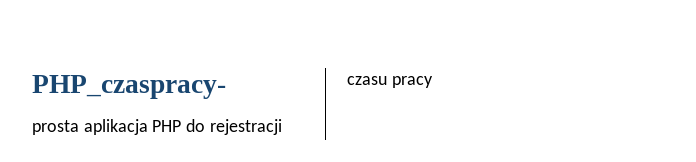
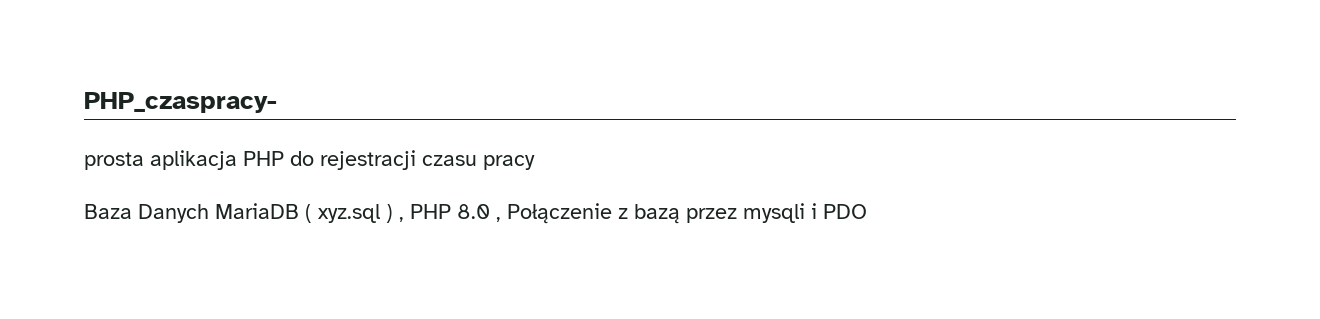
+ Baza Danych MariaDB ( xyz.sql ) , PHP 8.0 , Połączenie z bazą przez mysqli i PDO

